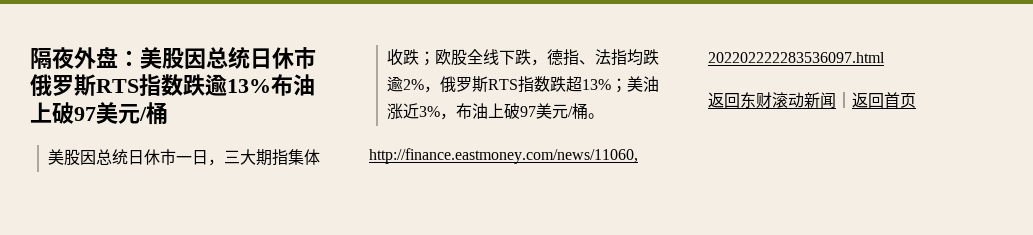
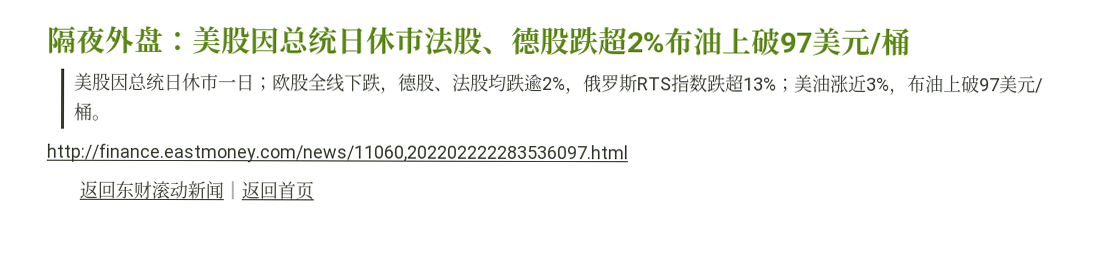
- 隔夜外盘：美股因总统日休市俄罗斯RTS指数跌逾13%布油上破97美元/桶
+ 隔夜外盘：美股因总统日休市法股、德股跌超2%布油上破97美元/桶
- 美股因总统日休市一日，三大期指集体收跌；欧股全线下跌，德指、法指均跌逾2%，俄罗斯RTS指数跌超13%；美油涨近3%，布油上破97美元/桶。
+ 美股因总统日休市一日；欧股全线下跌，德股、法股均跌逾2%，俄罗斯RTS指数跌超13%；美油涨近3%，布油上破97美元/桶。

